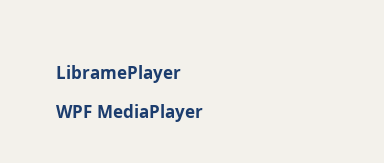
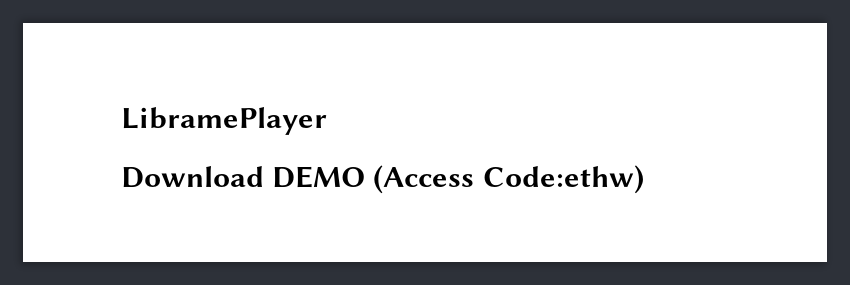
- WPF MediaPlayer
+ Download DEMO (Access Code:ethw)

